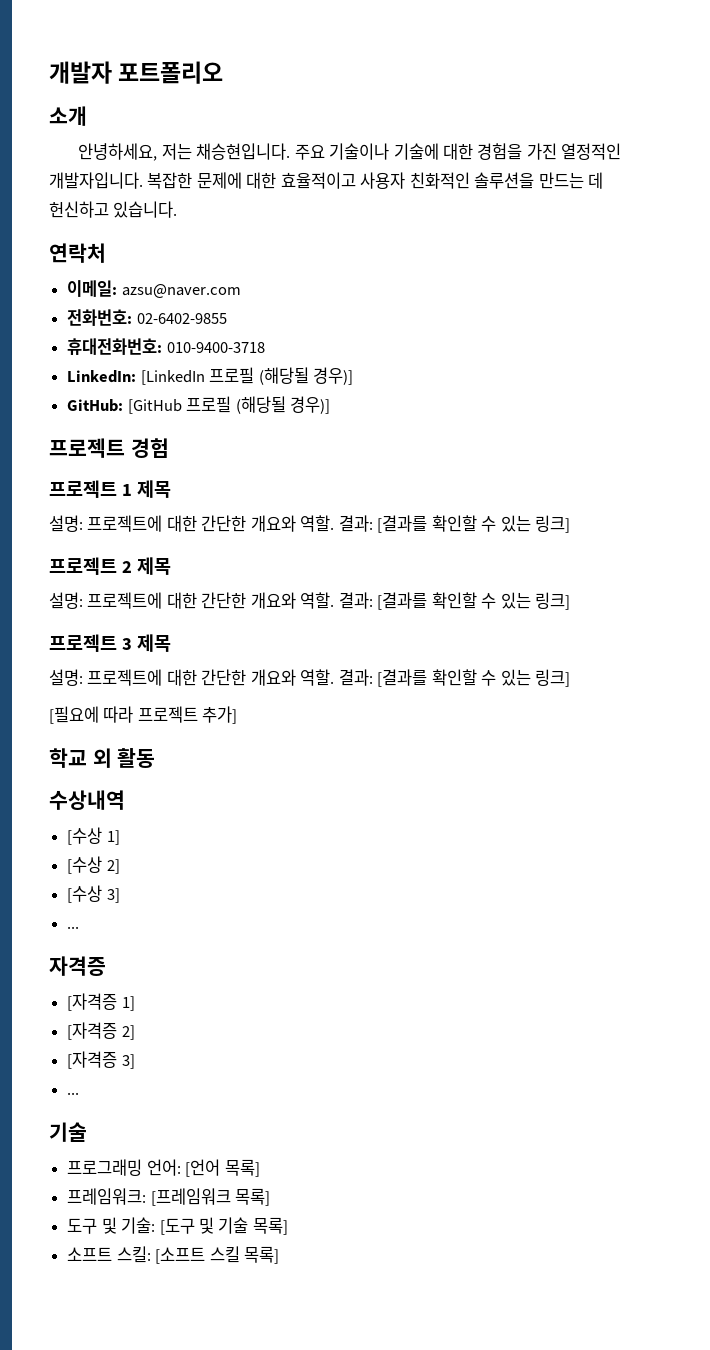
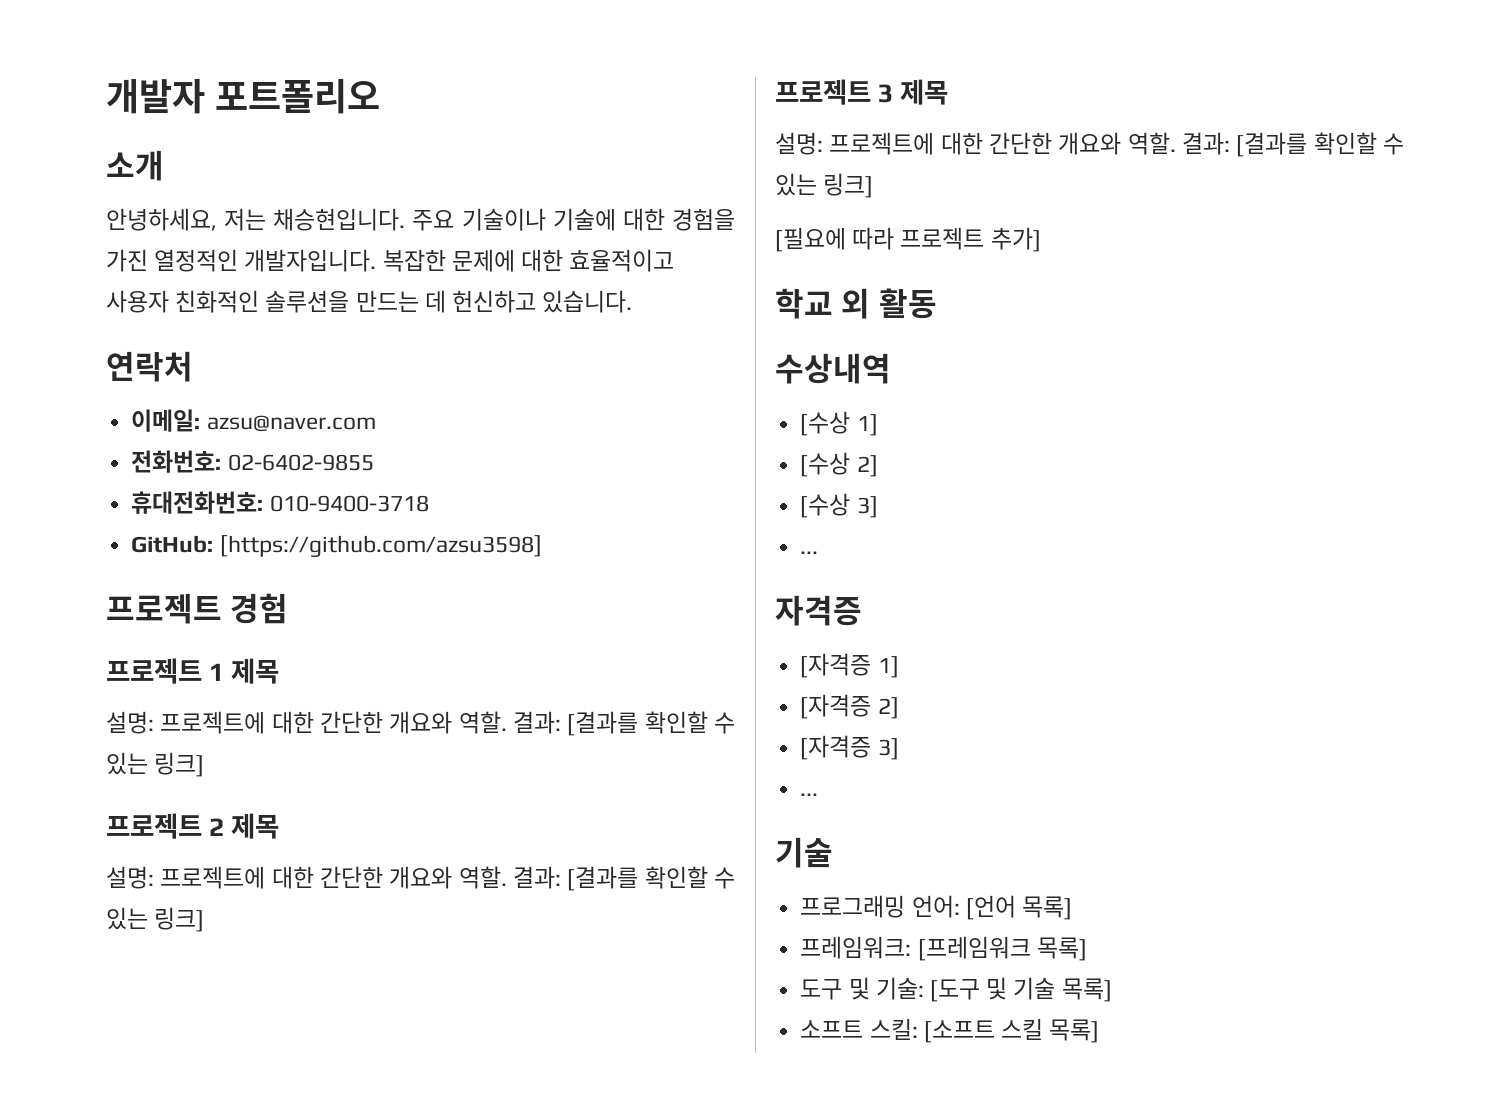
- LinkedIn: [LinkedIn 프로필 (해당될 경우)]
- GitHub: [GitHub 프로필 (해당될 경우)]
+ GitHub: [https://github.com/azsu3598]

